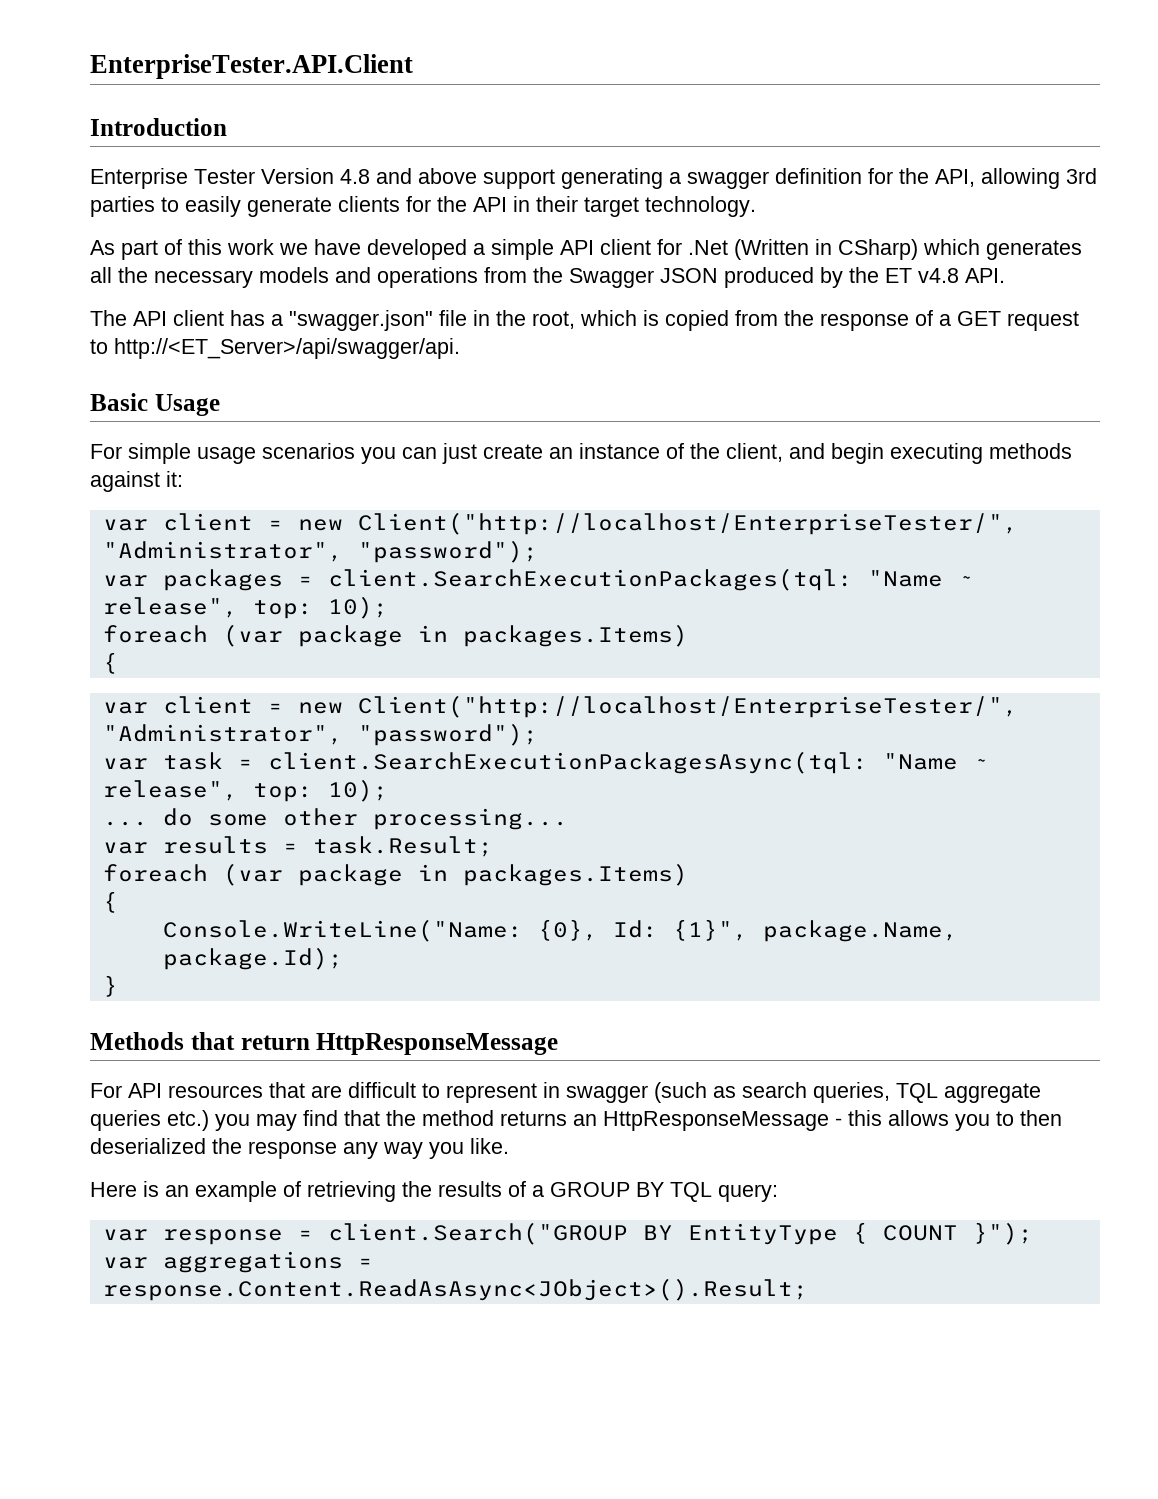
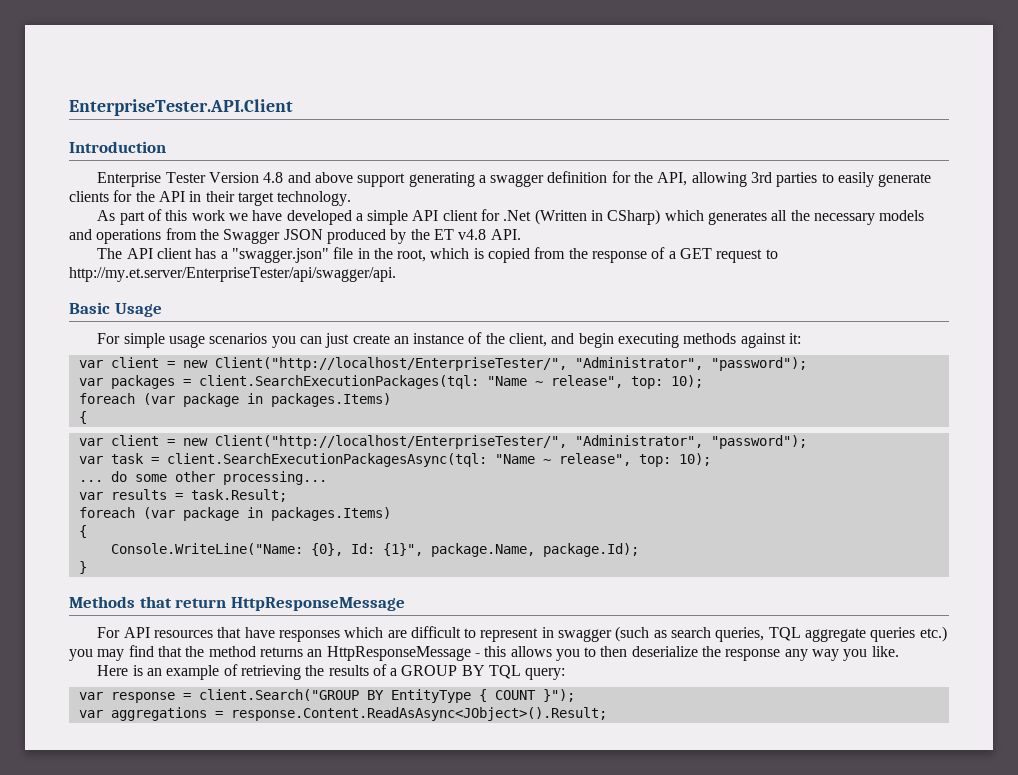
- The API client has a "swagger.json" file in the root, which is copied from the response of a GET request to http://<ET_Server>/api/swagger/api.
+ The API client has a "swagger.json" file in the root, which is copied from the response of a GET request to http://my.et.server/EnterpriseTester/api/swagger/api.
- For API resources that are difficult to represent in swagger (such as search queries, TQL aggregate queries etc.) you may find that the method returns an HttpResponseMessage - this allows you to then deserialized the response any way you like.
+ For API resources that have responses which are difficult to represent in swagger (such as search queries, TQL aggregate queries etc.) you may find that the method returns an HttpResponseMessage - this allows you to then deserialize the response any way you like.

